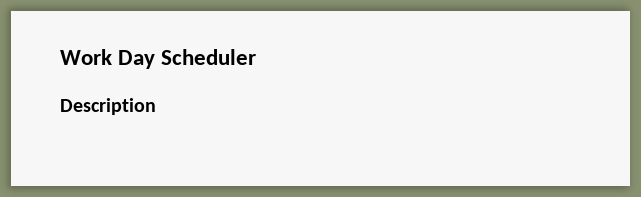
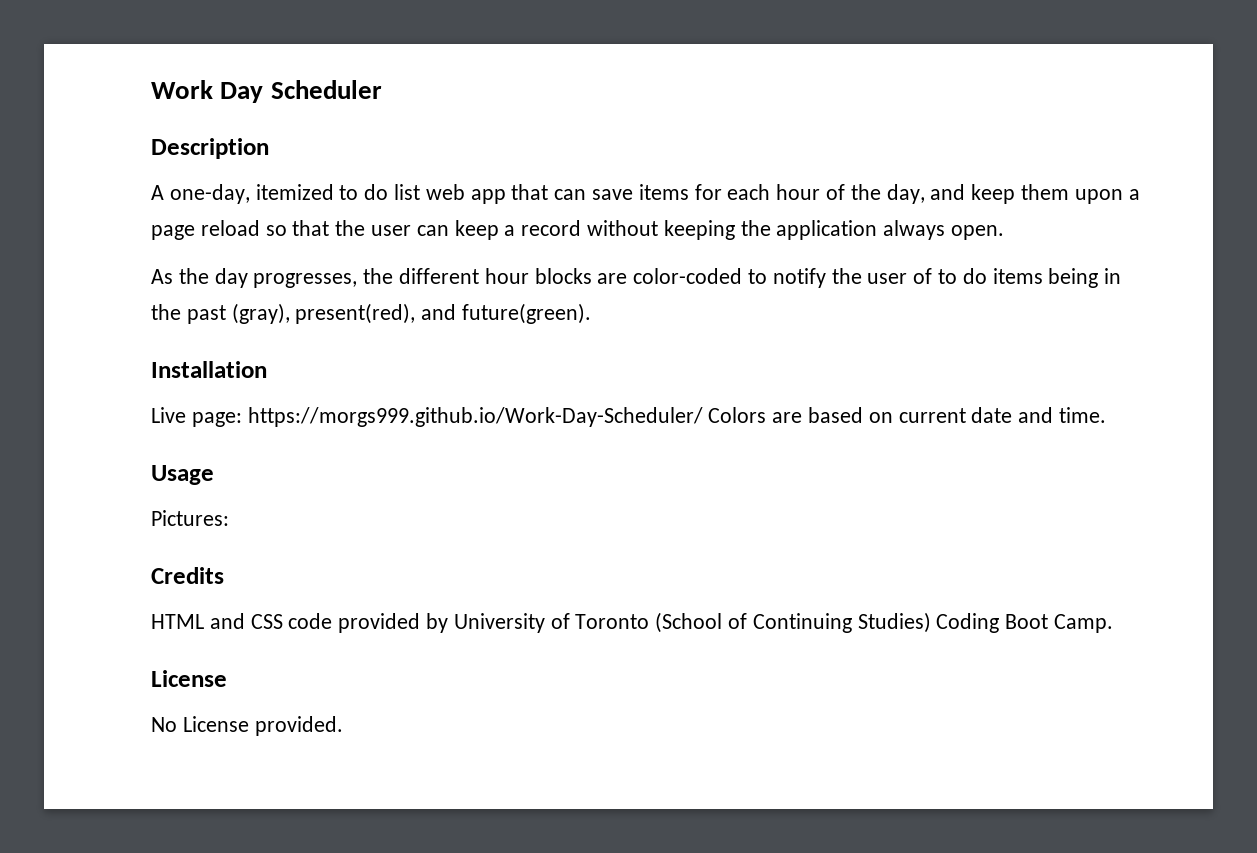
+ A one-day, itemized to do list web app that can save items for each hour of the day, and keep them upon a page reload so that the user can keep a record without keeping the application always open.
+ As the day progresses, the different hour blocks are color-coded to notify the user of to do items being in the past (gray), present(red), and future(green).
+ Installation
+ Live page: https://morgs999.github.io/Work-Day-Scheduler/ Colors are based on current date and time.
+ Usage
+ Pictures:
+ Credits
+ HTML and CSS code provided by University of Toronto (School of Continuing Studies) Coding Boot Camp.
+ License
+ No License provided.

